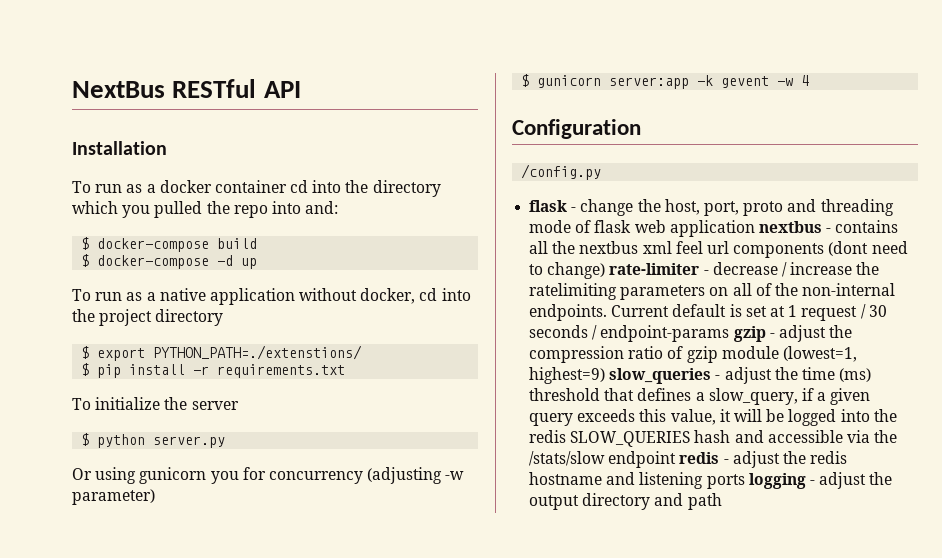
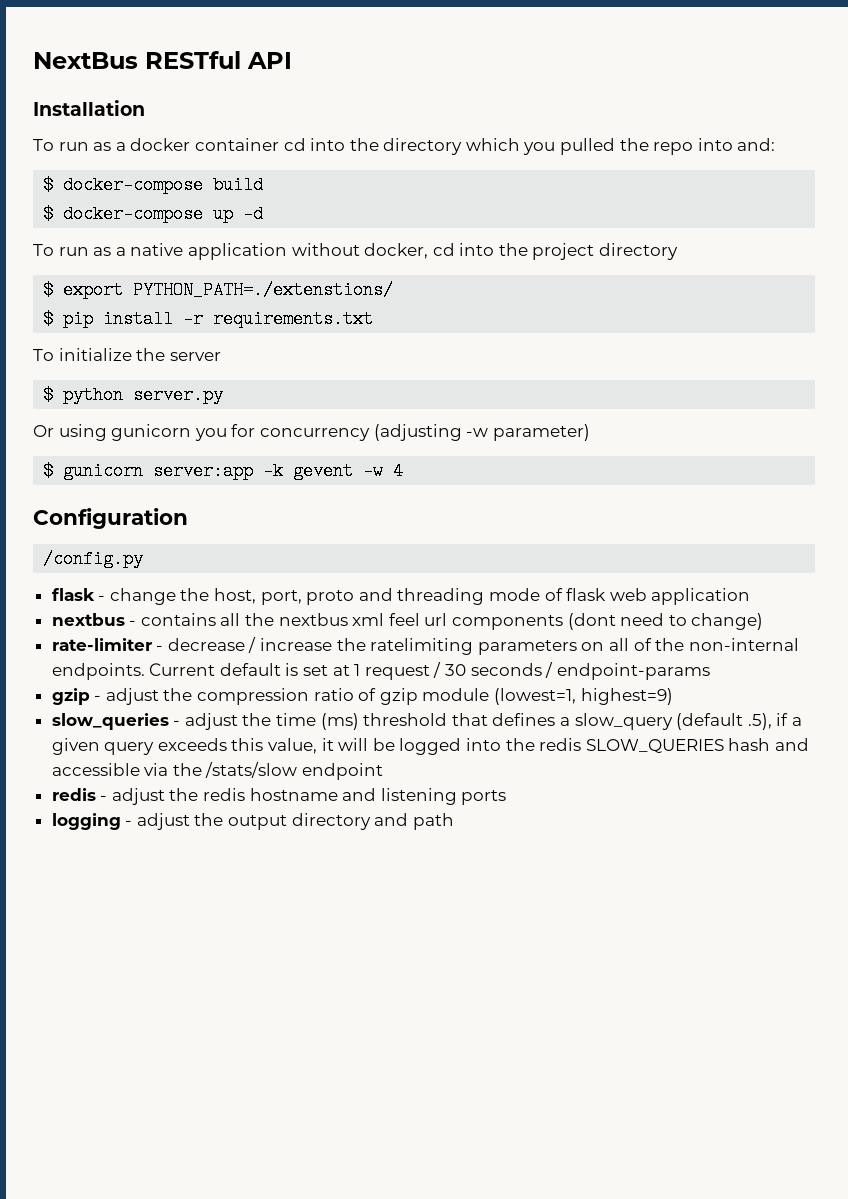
- $ docker-compose -d up
+ $ docker-compose up -d
- flask - change the host, port, proto and threading mode of flask web application nextbus - contains all the nextbus xml feel url components (dont need to change) rate-limiter - decrease / increase the ratelimiting parameters on all of the non-internal endpoints.
+ flask - change the host, port, proto and threading mode of flask web application
+ nextbus - contains all the nextbus xml feel url components (dont need to change)
+ rate-limiter - decrease / increase the ratelimiting parameters on all of the non-internal endpoints.
- Current default is set at 1 request / 30 seconds / endpoint-params gzip - adjust the compression ratio of gzip module (lowest=1, highest=9) slow_queries - adjust the time (ms) threshold that defines a slow_query, if a given query exceeds this value, it will be logged into the redis SLOW_QUERIES hash and accessible via the /stats/slow endpoint redis - adjust the redis hostname and listening ports logging - adjust the output directory and path
+ Current default is set at 1 request / 30 seconds / endpoint-params
+ gzip - adjust the compression ratio of gzip module (lowest=1, highest=9)
+ slow_queries - adjust the time (ms) threshold that defines a slow_query (default .5), if a given query exceeds this value, it will be logged into the redis SLOW_QUERIES hash and accessible via the /stats/slow endpoint
+ redis - adjust the redis hostname and listening ports
+ logging - adjust the output directory and path

